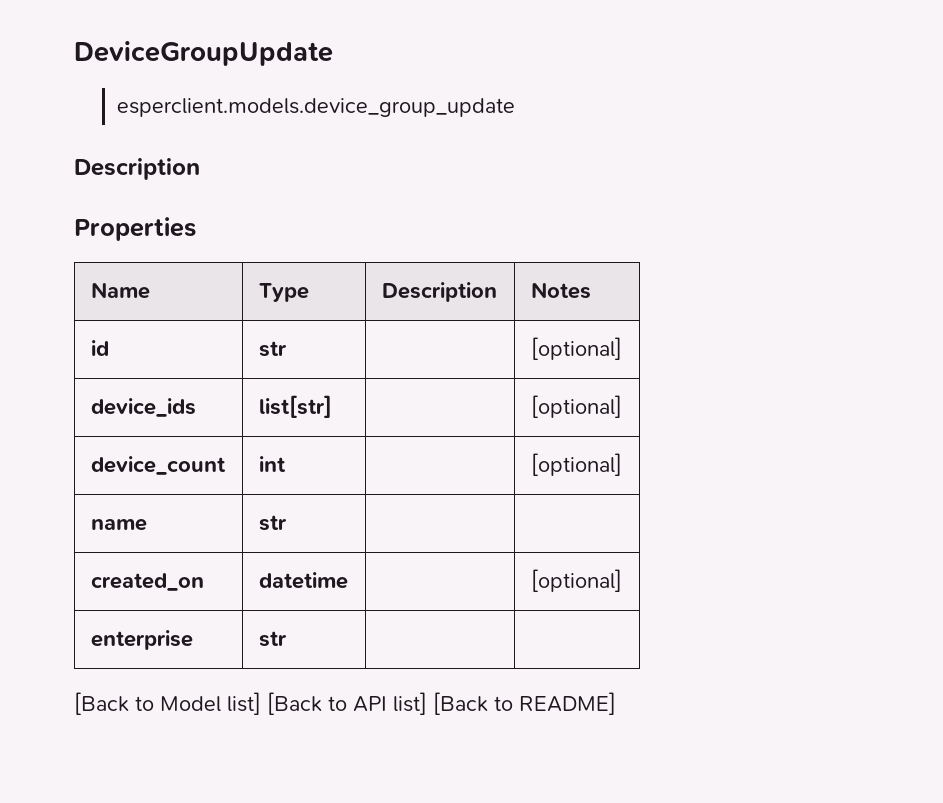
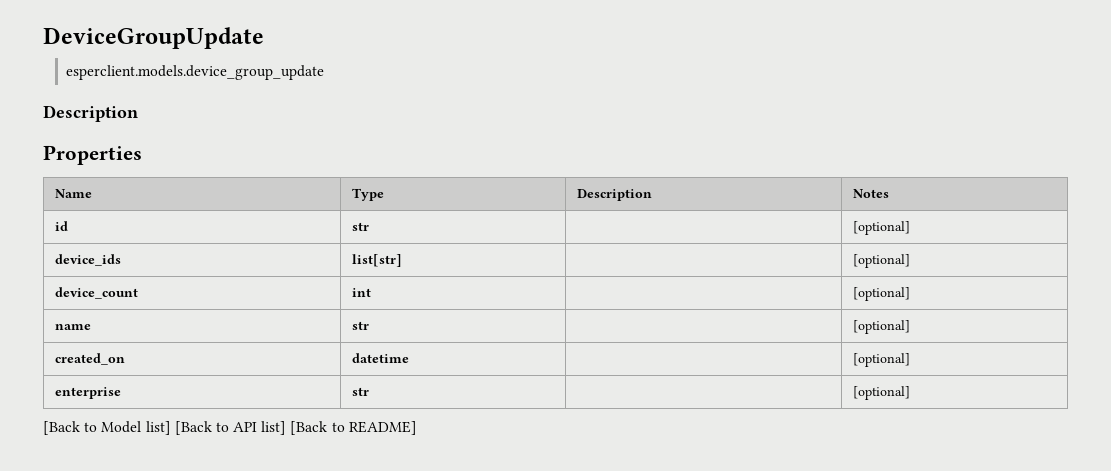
- name | str | |
+ name | str | | [optional]
- enterprise | str | |
+ enterprise | str | | [optional]

